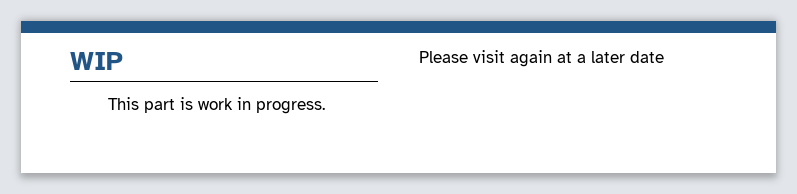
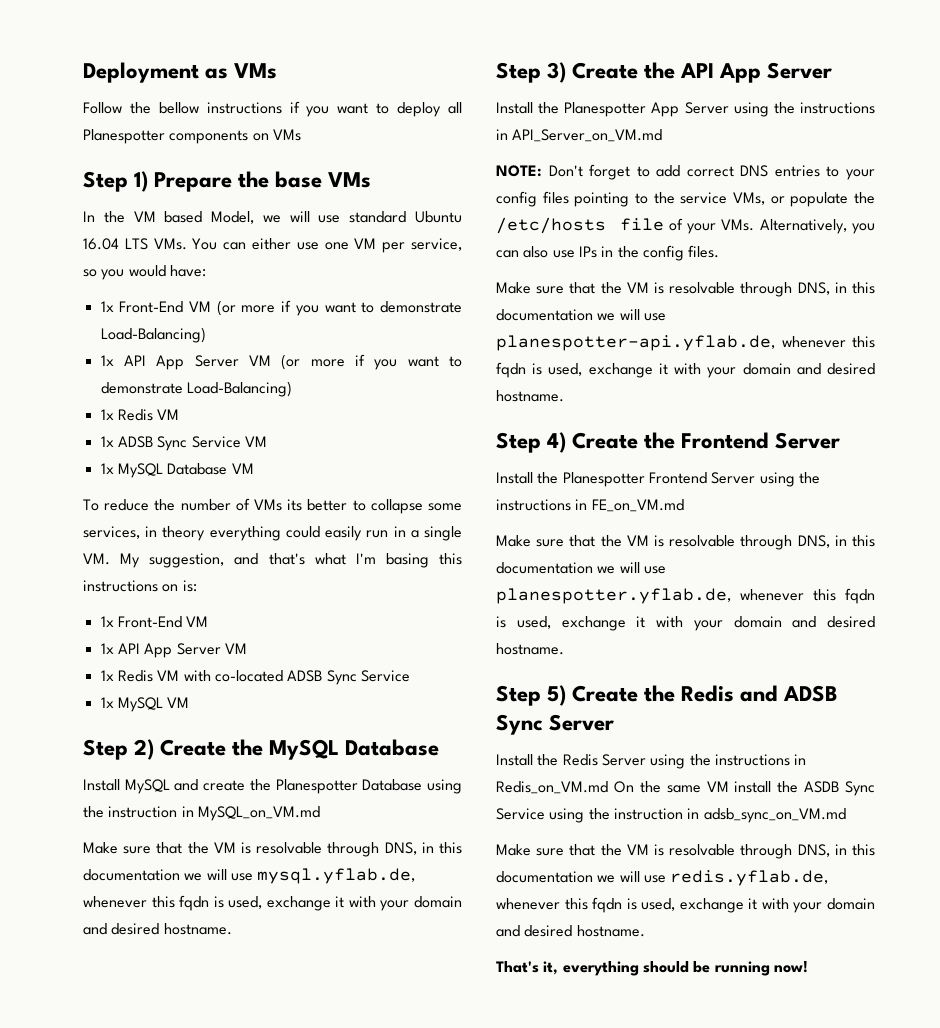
- WIP
- This part is work in progress. Please visit again at a later date
+ Deployment as VMs
+ Follow the bellow instructions if you want to deploy all Planespotter components on VMs
+ Step 1) Prepare the base VMs
+ In the VM based Model, we will use standard Ubuntu 16.04 LTS VMs. You can either use one VM per service, so you would have:
+ 1x Front-End VM (or more if you want to demonstrate Load-Balancing)
+ 1x API App Server VM (or more if you want to demonstrate Load-Balancing)
+ 1x Redis VM
+ 1x ADSB Sync Service VM
+ 1x MySQL Database VM
+ To reduce the number of VMs its better to collapse some services, in theory everything could easily run in a single VM. My suggestion, and that's what I'm basing this instructions on is:
+ 1x Front-End VM
+ 1x API App Server VM
+ 1x Redis VM with co-located ADSB Sync Service
+ 1x MySQL VM
+ Step 2) Create the MySQL Database
+ Install MySQL and create the Planespotter Database using the instruction in MySQL_on_VM.md
+ Make sure that the VM is resolvable through DNS, in this documentation we will use mysql.yflab.de, whenever this fqdn is used, exchange it with your domain and desired hostname.
+ Step 3) Create the API App Server
+ Install the Planespotter App Server using the instructions in API_Server_on_VM.md
+ NOTE: Don't forget to add correct DNS entries to your config files pointing to the service VMs, or populate the /etc/hosts file of your VMs. Alternatively, you can also use IPs in the config files.
+ Make sure that the VM is resolvable through DNS, in this documentation we will use planespotter-api.yflab.de, whenever this fqdn is used, exchange it with your domain and desired hostname.
+ Step 4) Create the Frontend Server
+ Install the Planespotter Frontend Server using the instructions in FE_on_VM.md
+ Make sure that the VM is resolvable through DNS, in this documentation we will use planespotter.yflab.de, whenever this fqdn is used, exchange it with your domain and desired hostname.
+ Step 5) Create the Redis and ADSB Sync Server
+ Install the Redis Server using the instructions in Redis_on_VM.md On the same VM install the ASDB Sync Service using the instruction in adsb_sync_on_VM.md
+ Make sure that the VM is resolvable through DNS, in this documentation we will use redis.yflab.de, whenever this fqdn is used, exchange it with your domain and desired hostname.
+ That's it, everything should be running now!

